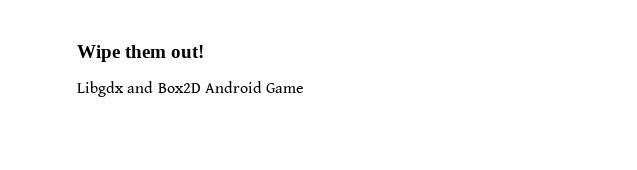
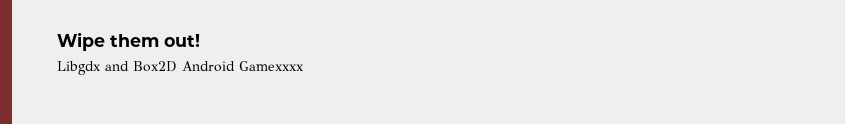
- Libgdx and Box2D Android Game
+ Libgdx and Box2D Android Gamexxxx

